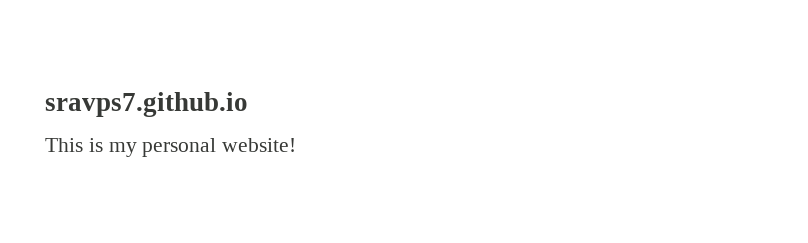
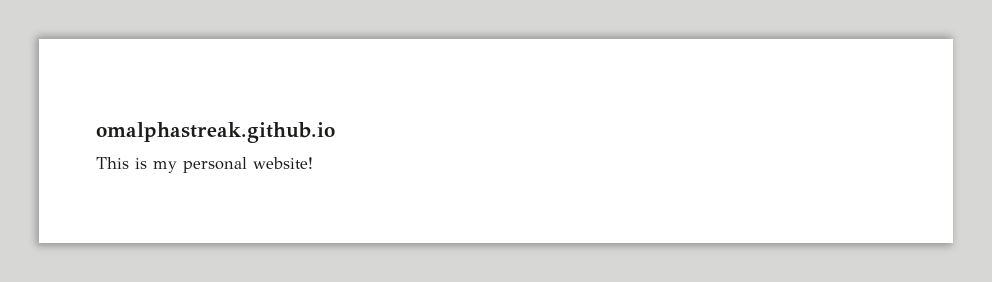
- sravps7.github.io
+ omalphastreak.github.io

